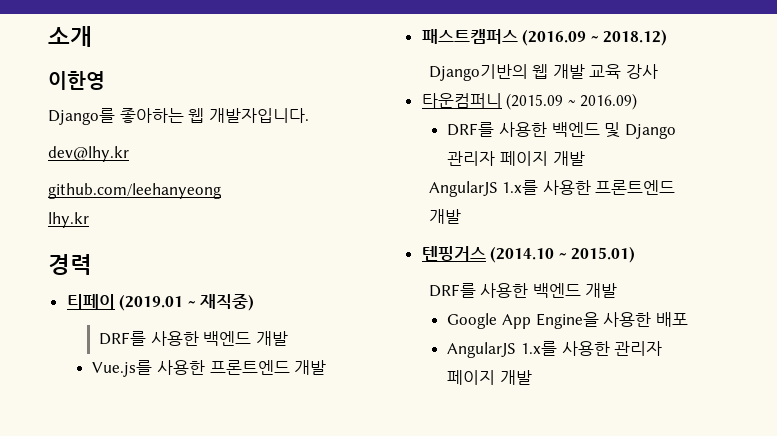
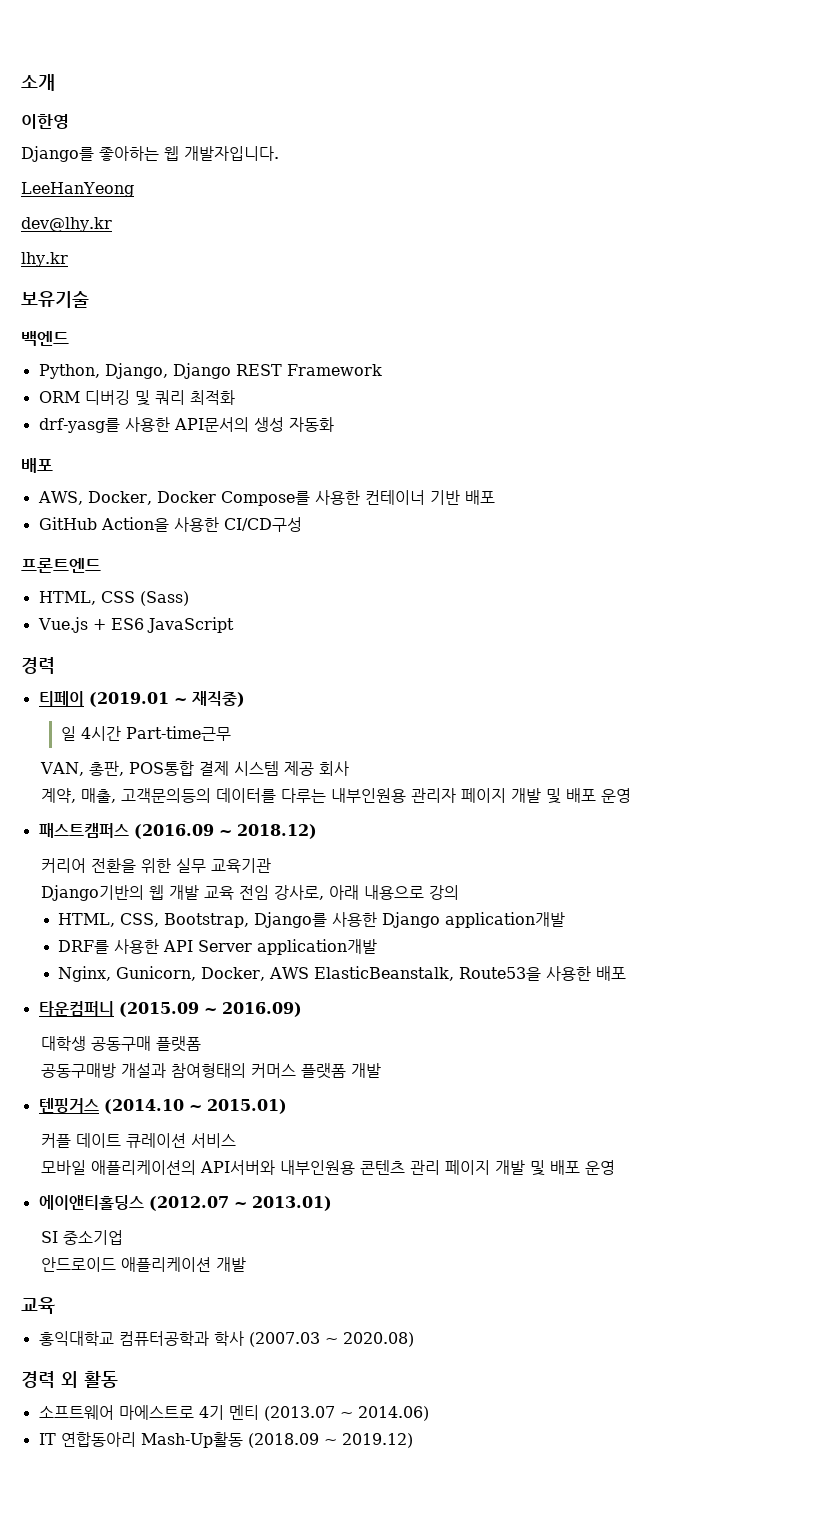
+ LeeHanYeong
- github.com/leehanyeong
  lhy.kr
+ 보유기술
+ 백엔드
+ Python, Django, Django REST Framework
+ ORM 디버깅 및 쿼리 최적화
+ drf-yasg를 사용한 API문서의 생성 자동화
+ 배포
+ AWS, Docker, Docker Compose를 사용한 컨테이너 기반 배포
+ GitHub Action을 사용한 CI/CD구성
+ 프론트엔드
+ HTML, CSS (Sass)
+ Vue.js + ES6 JavaScript
  티페이 (2019.01 ~ 재직중)
- DRF를 사용한 백엔드 개발
- Vue.js를 사용한 프론트엔드 개발
+ 일 4시간 Part-time근무
+ VAN, 총판, POS통합 결제 시스템 제공 회사
+ 계약, 매출, 고객문의등의 데이터를 다루는 내부인원용 관리자 페이지 개발 및 배포 운영
+ 커리어 전환을 위한 실무 교육기관
- Django기반의 웹 개발 교육 강사
+ Django기반의 웹 개발 교육 전임 강사로, 아래 내용으로 강의
+ HTML, CSS, Bootstrap, Django를 사용한 Django application개발
+ DRF를 사용한 API Server application개발
+ Nginx, Gunicorn, Docker, AWS ElasticBeanstalk, Route53을 사용한 배포
  타운컴퍼니 (2015.09 ~ 2016.09)
- DRF를 사용한 백엔드 및 Django 관리자 페이지 개발
- AngularJS 1.x를 사용한 프론트엔드 개발
+ 대학생 공동구매 플랫폼
+ 공동구매방 개설과 참여형태의 커머스 플랫폼 개발
  텐핑거스 (2014.10 ~ 2015.01)
- DRF를 사용한 백엔드 개발
- Google App Engine을 사용한 배포
- AngularJS 1.x를 사용한 관리자 페이지 개발
+ 커플 데이트 큐레이션 서비스
+ 모바일 애플리케이션의 API서버와 내부인원용 콘텐츠 관리 페이지 개발 및 배포 운영
+ 에이앤티홀딩스 (2012.07 ~ 2013.01)
+ SI 중소기업
+ 안드로이드 애플리케이션 개발
+ 교육
+ 홍익대학교 컴퓨터공학과 학사 (2007.03 ~ 2020.08)
+ 경력 외 활동
+ 소프트웨어 마에스트로 4기 멘티 (2013.07 ~ 2014.06)
+ IT 연합동아리 Mash-Up활동 (2018.09 ~ 2019.12)

